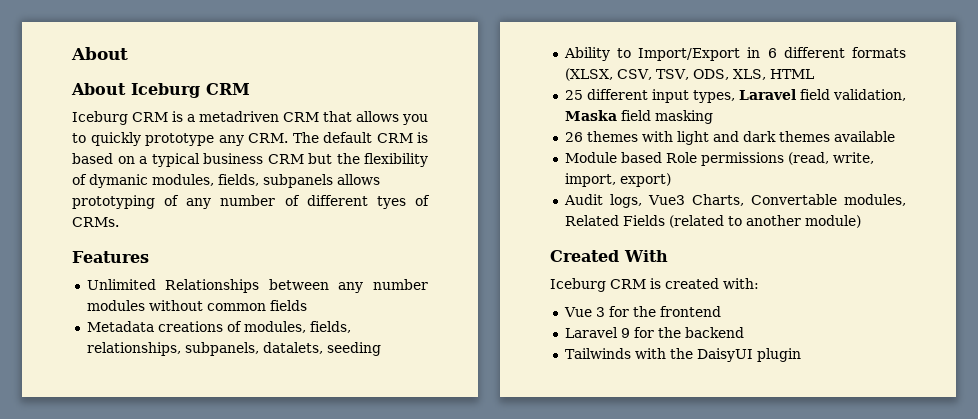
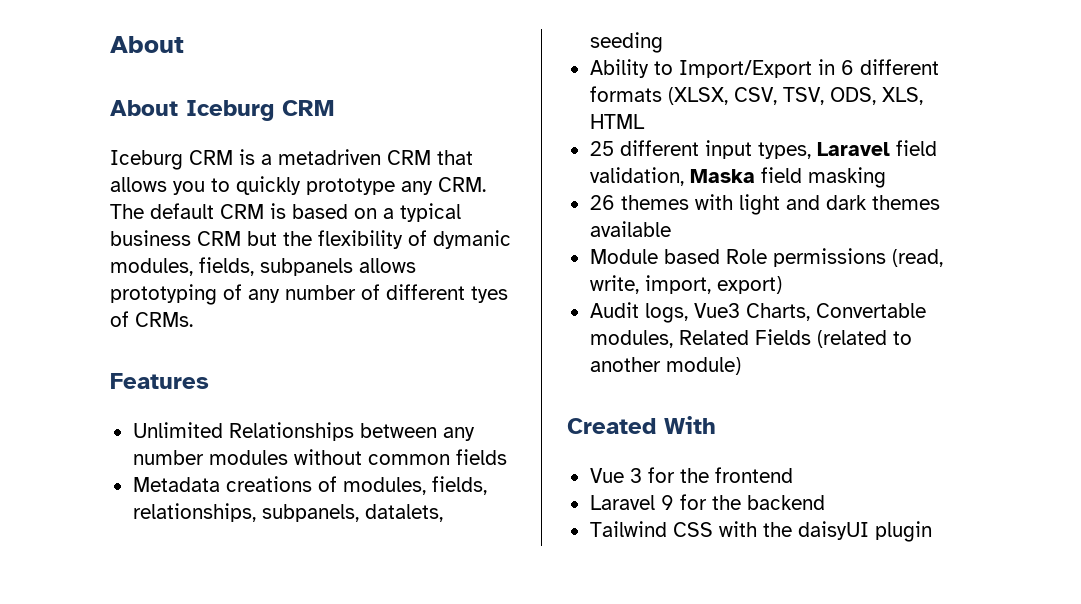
- Iceburg CRM is created with:
- Tailwinds with the DaisyUI plugin
+ Tailwind CSS with the daisyUI plugin

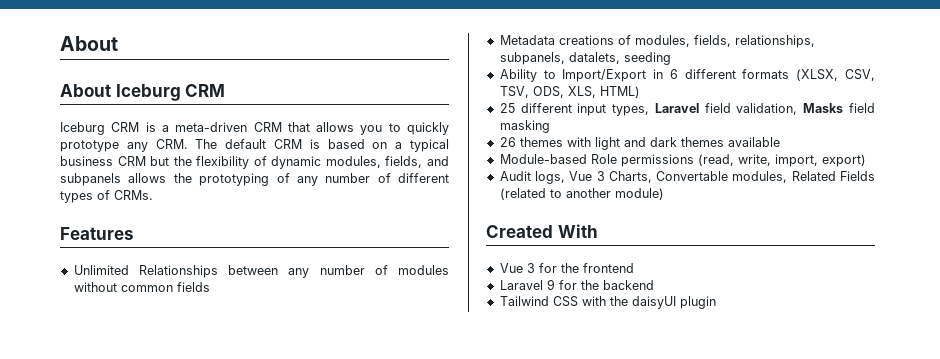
- Iceburg CRM is a metadriven CRM that allows you to quickly prototype any CRM. The default CRM is based on a typical business CRM but the flexibility of dymanic modules, fields, subpanels allows prototyping of any number of different tyes of CRMs.
+ Iceburg CRM is a meta-driven CRM that allows you to quickly prototype any CRM. The default CRM is based on a typical business CRM but the flexibility of dynamic modules, fields, and subpanels allows the prototyping of any number of different types of CRMs.
- Unlimited Relationships between any number modules without common fields
+ Unlimited Relationships between any number of modules without common fields
- Ability to Import/Export in 6 different formats (XLSX, CSV, TSV, ODS, XLS, HTML
+ Ability to Import/Export in 6 different formats (XLSX, CSV, TSV, ODS, XLS, HTML)
- 25 different input types, Laravel field validation, Maska field masking
+ 25 different input types, Laravel field validation, Masks field masking
- Module based Role permissions (read, write, import, export)
+ Module-based Role permissions (read, write, import, export)
- Audit logs, Vue3 Charts, Convertable modules, Related Fields (related to another module)
+ Audit logs, Vue 3 Charts, Convertable modules, Related Fields (related to another module)

